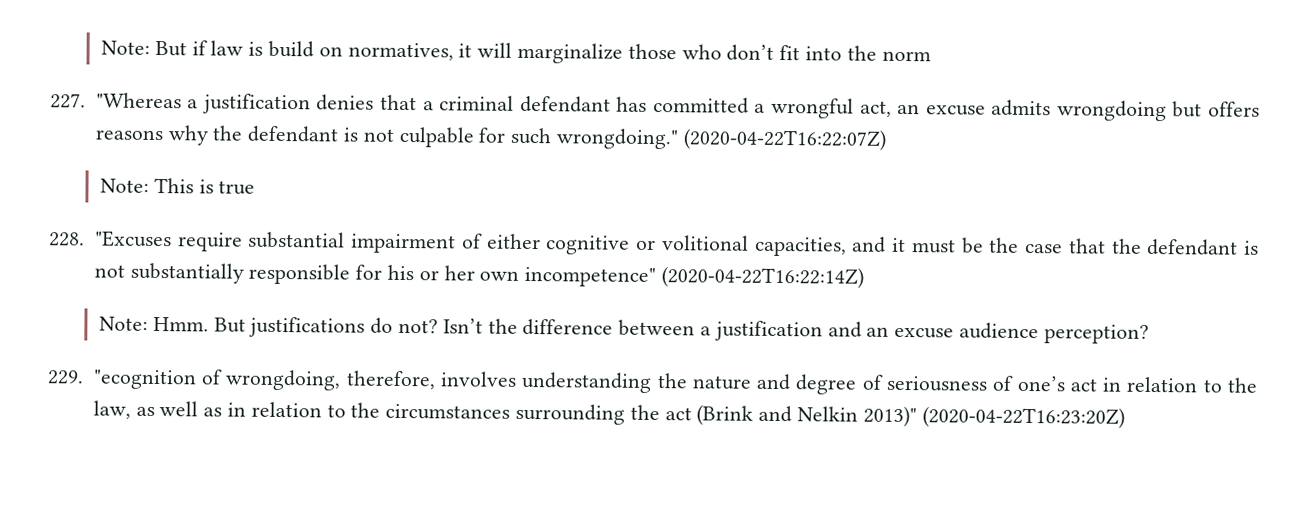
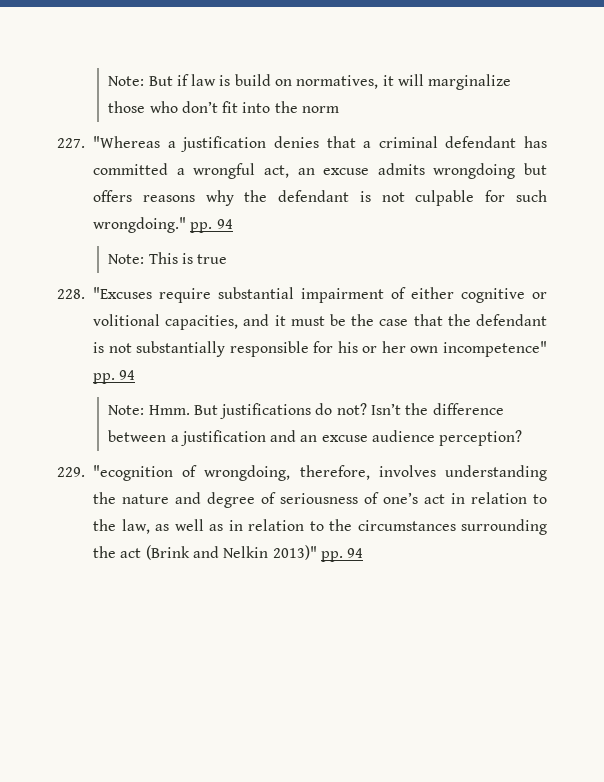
- 227. "Whereas a justification denies that a criminal defendant has committed a wrongful act, an excuse admits wrongdoing but offers reasons why the defendant is not culpable for such wrongdoing." (2020-04-22T16:22:07Z)
+ 227. "Whereas a justification denies that a criminal defendant has committed a wrongful act, an excuse admits wrongdoing but offers reasons why the defendant is not culpable for such wrongdoing." pp. 94
- 228. "Excuses require substantial impairment of either cognitive or volitional capacities, and it must be the case that the defendant is not substantially responsible for his or her own incompetence" (2020-04-22T16:22:14Z)
+ 228. "Excuses require substantial impairment of either cognitive or volitional capacities, and it must be the case that the defendant is not substantially responsible for his or her own incompetence" pp. 94
- 229. "ecognition of wrongdoing, therefore, involves understanding the nature and degree of seriousness of one’s act in relation to the law, as well as in relation to the circumstances surrounding the act (Brink and Nelkin 2013)" (2020-04-22T16:23:20Z)
+ 229. "ecognition of wrongdoing, therefore, involves understanding the nature and degree of seriousness of one’s act in relation to the law, as well as in relation to the circumstances surrounding the act (Brink and Nelkin 2013)" pp. 94

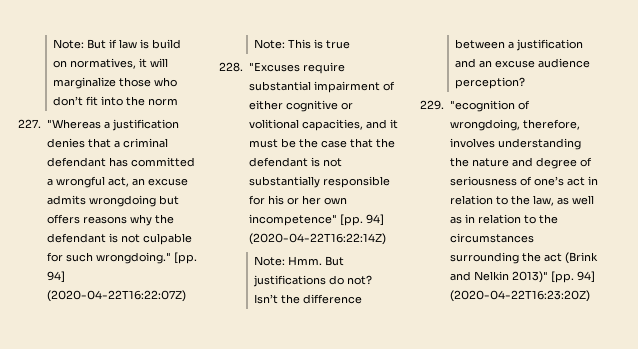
- 227. "Whereas a justification denies that a criminal defendant has committed a wrongful act, an excuse admits wrongdoing but offers reasons why the defendant is not culpable for such wrongdoing." pp. 94
+ 227. "Whereas a justification denies that a criminal defendant has committed a wrongful act, an excuse admits wrongdoing but offers reasons why the defendant is not culpable for such wrongdoing." [pp. 94] (2020-04-22T16:22:07Z)
- 228. "Excuses require substantial impairment of either cognitive or volitional capacities, and it must be the case that the defendant is not substantially responsible for his or her own incompetence" pp. 94
+ 228. "Excuses require substantial impairment of either cognitive or volitional capacities, and it must be the case that the defendant is not substantially responsible for his or her own incompetence" [pp. 94] (2020-04-22T16:22:14Z)
- 229. "ecognition of wrongdoing, therefore, involves understanding the nature and degree of seriousness of one’s act in relation to the law, as well as in relation to the circumstances surrounding the act (Brink and Nelkin 2013)" pp. 94
+ 229. "ecognition of wrongdoing, therefore, involves understanding the nature and degree of seriousness of one’s act in relation to the law, as well as in relation to the circumstances surrounding the act (Brink and Nelkin 2013)" [pp. 94] (2020-04-22T16:23:20Z)

